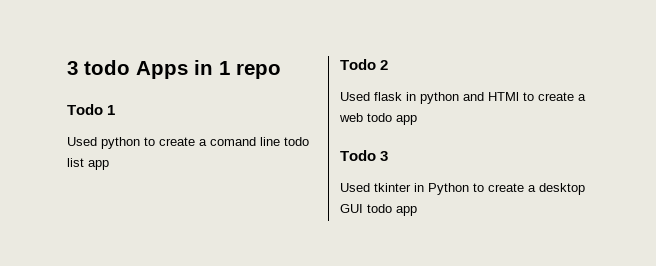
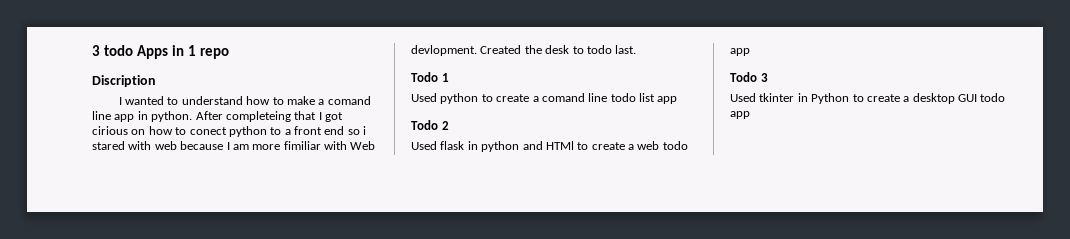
+ Discription
+ I wanted to understand how to make a comand line app in python. After completeing that I got cirious on how to conect python to a front end so i stared with web because I am more fimiliar with Web devlopment. Created the desk to todo last.

